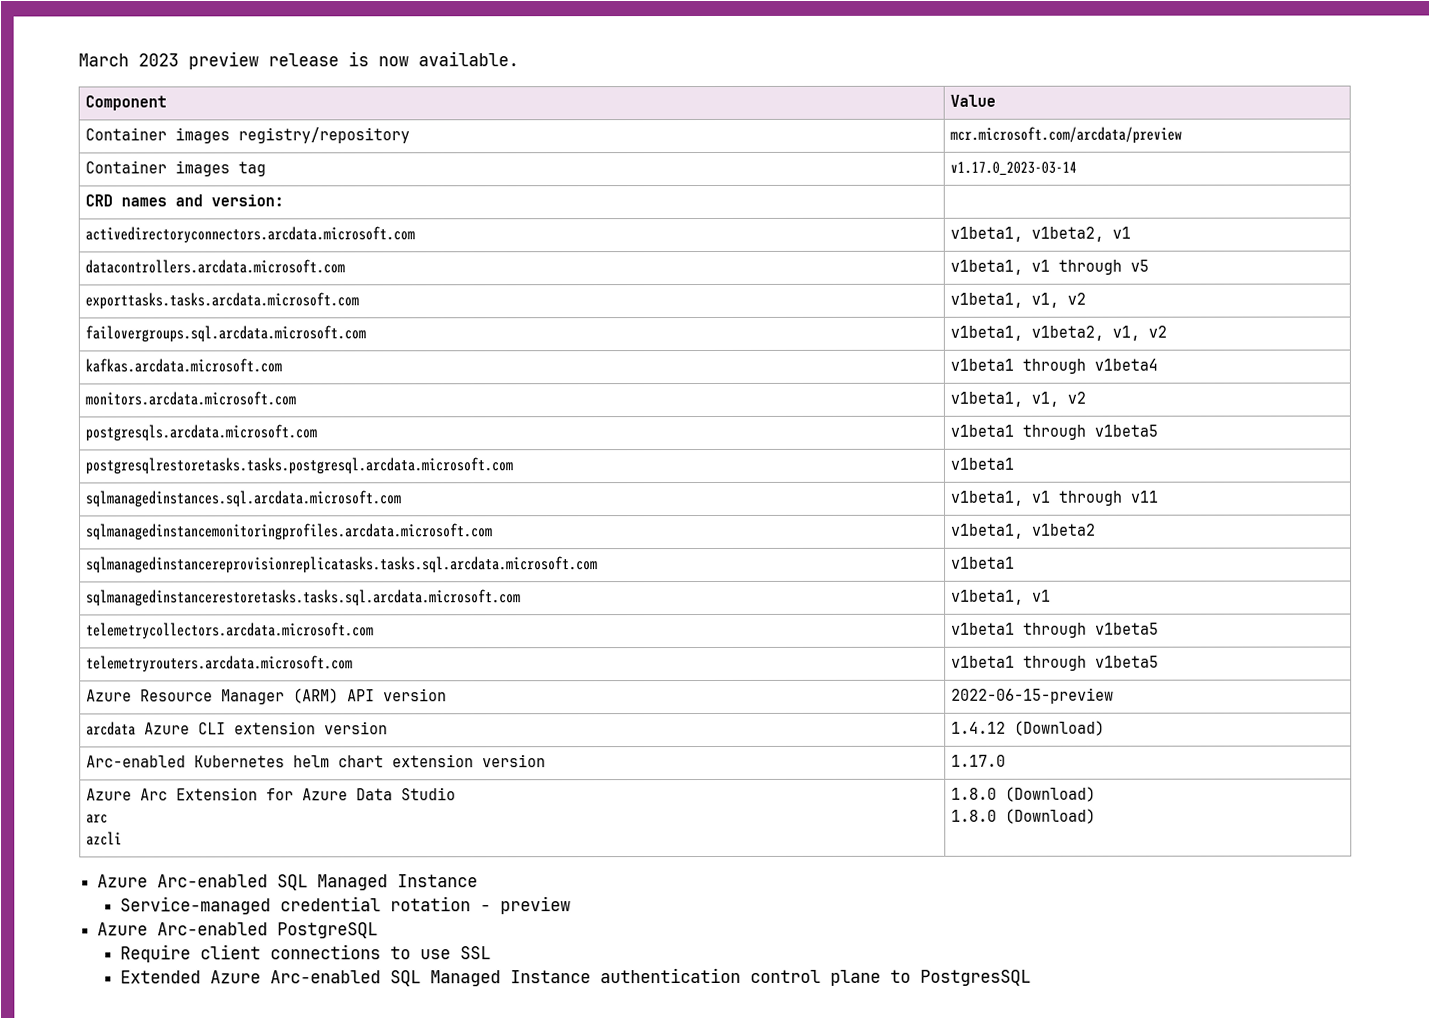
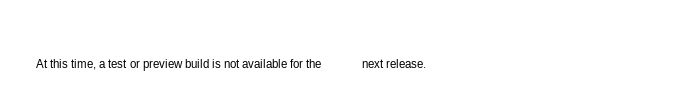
- March 2023 preview release is now available.
- Component | Value
- Container images registry/repository | mcr.microsoft.com/arcdata/preview
- Container images tag | v1.17.0_2023-03-14
- CRD names and version: |
- activedirectoryconnectors.arcdata.microsoft.com | v1beta1, v1beta2, v1
- datacontrollers.arcdata.microsoft.com | v1beta1, v1 through v5
- exporttasks.tasks.arcdata.microsoft.com | v1beta1, v1, v2
- failovergroups.sql.arcdata.microsoft.com | v1beta1, v1beta2, v1, v2
- kafkas.arcdata.microsoft.com | v1beta1 through v1beta4
- monitors.arcdata.microsoft.com | v1beta1, v1, v2
- postgresqls.arcdata.microsoft.com | v1beta1 through v1beta5
- postgresqlrestoretasks.tasks.postgresql.arcdata.microsoft.com | v1beta1
- sqlmanagedinstances.sql.arcdata.microsoft.com | v1beta1, v1 through v11
- sqlmanagedinstancemonitoringprofiles.arcdata.microsoft.com | v1beta1, v1beta2
- sqlmanagedinstancereprovisionreplicatasks.tasks.sql.arcdata.microsoft.com | v1beta1
- sqlmanagedinstancerestoretasks.tasks.sql.arcdata.microsoft.com | v1beta1, v1
- telemetrycollectors.arcdata.microsoft.com | v1beta1 through v1beta5
- telemetryrouters.arcdata.microsoft.com | v1beta1 through v1beta5
- Azure Resource Manager (ARM) API version | 2022-06-15-preview
- arcdata Azure CLI extension version | 1.4.12 (Download)
- Arc-enabled Kubernetes helm chart extension version | 1.17.0
- Azure Arc Extension for Azure Data Studio
- arc
- azcli | 1.8.0 (Download)
- 1.8.0 (Download)
- Azure Arc-enabled SQL Managed Instance
- Service-managed credential rotation - preview
- Azure Arc-enabled PostgreSQL
- Require client connections to use SSL
- Extended Azure Arc-enabled SQL Managed Instance authentication control plane to PostgresSQL
+ At this time, a test or preview build is not available for the next release.

